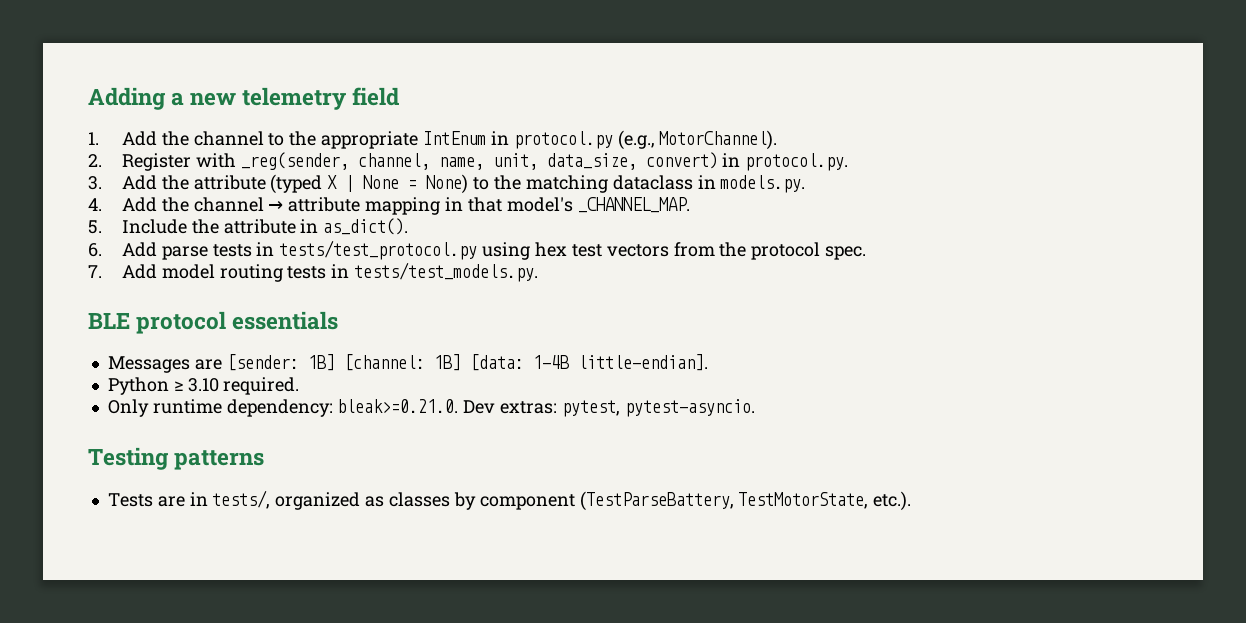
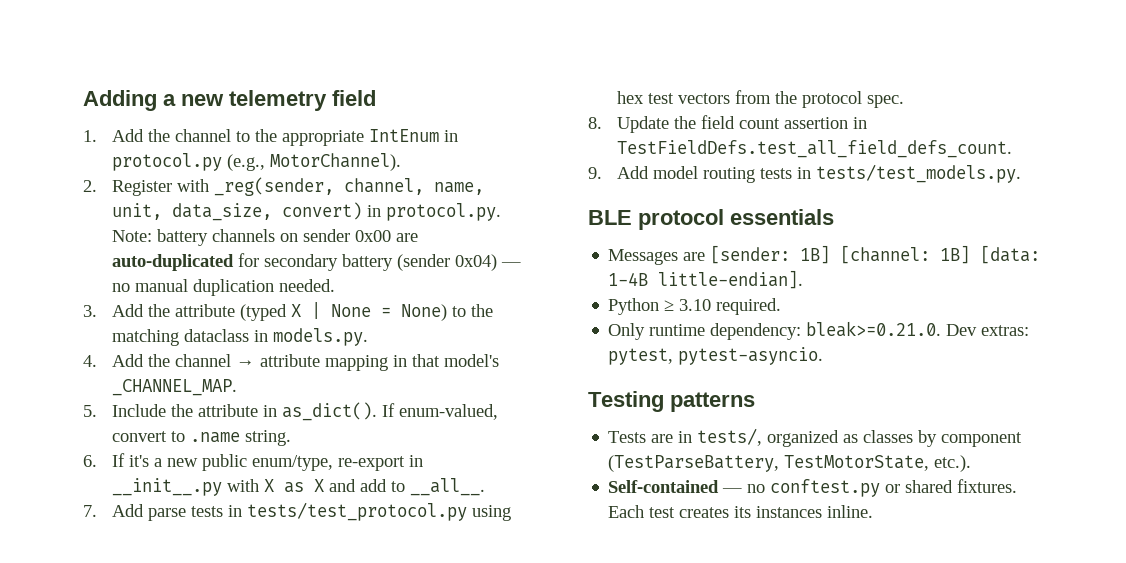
- 2. Register with _reg(sender, channel, name, unit, data_size, convert) in protocol.py.
+ 2. Register with _reg(sender, channel, name, unit, data_size, convert) in protocol.py. Note: battery channels on sender 0x00 are auto-duplicated for secondary battery (sender 0x04) — no manual duplication needed.
- 5. Include the attribute in as_dict().
- 6. Add parse tests in tests/test_protocol.py using hex test vectors from the protocol spec.
+ 5. Include the attribute in as_dict(). If enum-valued, convert to .name string.
+ 6. If it's a new public enum/type, re-export in __init__.py with X as X and add to __all__.
+ 7. Add parse tests in tests/test_protocol.py using hex test vectors from the protocol spec.
- 7. Add model routing tests in tests/test_models.py.
+ 8. Update the field count assertion in TestFieldDefs.test_all_field_defs_count.
+ 9. Add model routing tests in tests/test_models.py.
+ Self-contained — no conftest.py or shared fixtures. Each test creates its instances inline.

